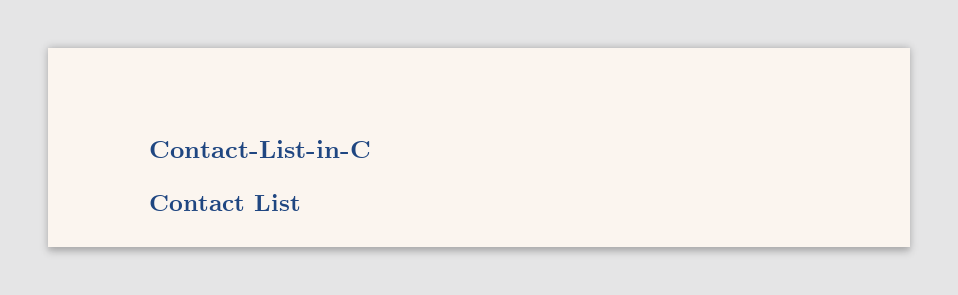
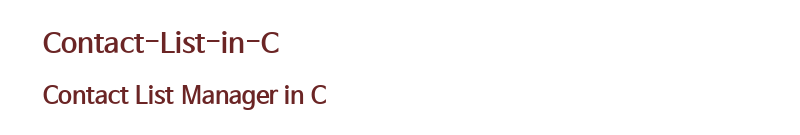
- Contact List
+ Contact List Manager in C

